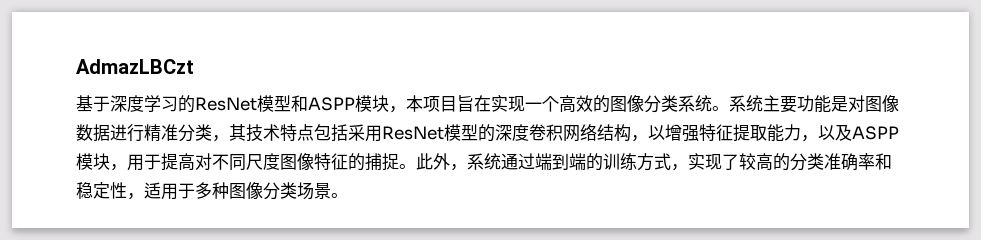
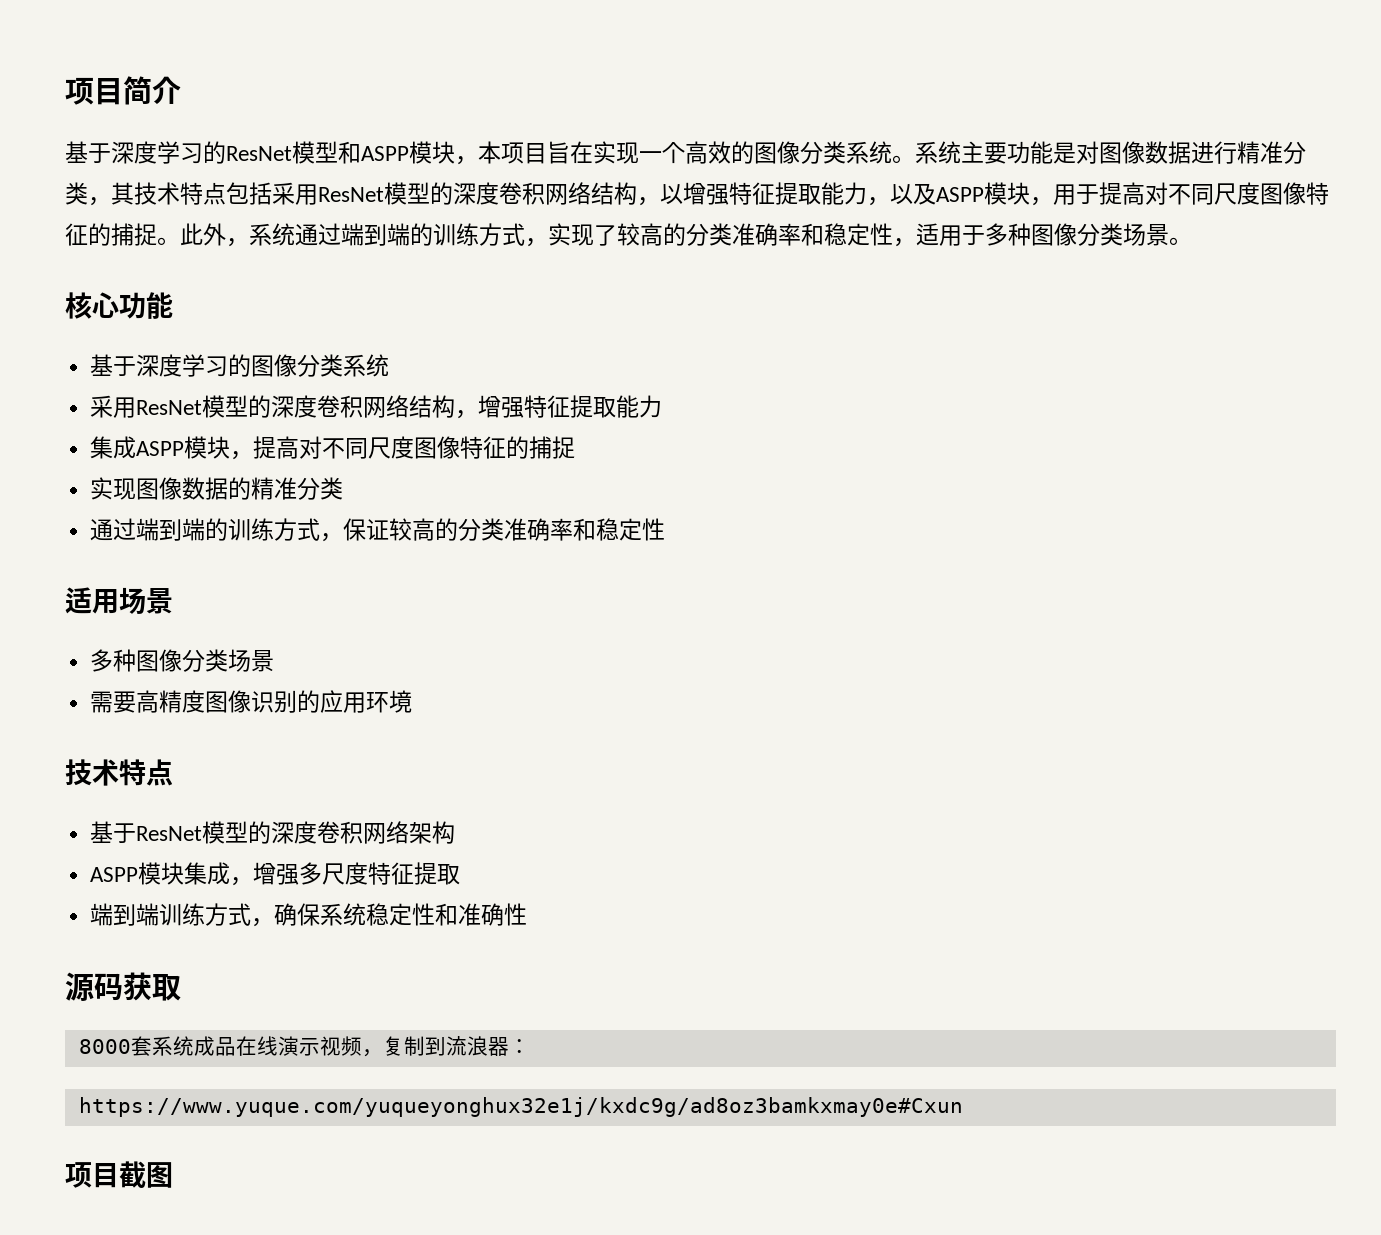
- AdmazLBCzt
+ 项目简介
+ 核心功能
+ 基于深度学习的图像分类系统
+ 采用ResNet模型的深度卷积网络结构，增强特征提取能力
+ 集成ASPP模块，提高对不同尺度图像特征的捕捉
+ 实现图像数据的精准分类
+ 通过端到端的训练方式，保证较高的分类准确率和稳定性
+ 适用场景
+ 多种图像分类场景
+ 需要高精度图像识别的应用环境
+ 技术特点
+ 基于ResNet模型的深度卷积网络架构
+ ASPP模块集成，增强多尺度特征提取
+ 端到端训练方式，确保系统稳定性和准确性
+ 源码获取
+ 8000套系统成品在线演示视频，复制到流浪器：
+ https://www.yuque.com/yuqueyonghux32e1j/kxdc9g/ad8oz3bamkxmay0e#Cxun
+ 项目截图

